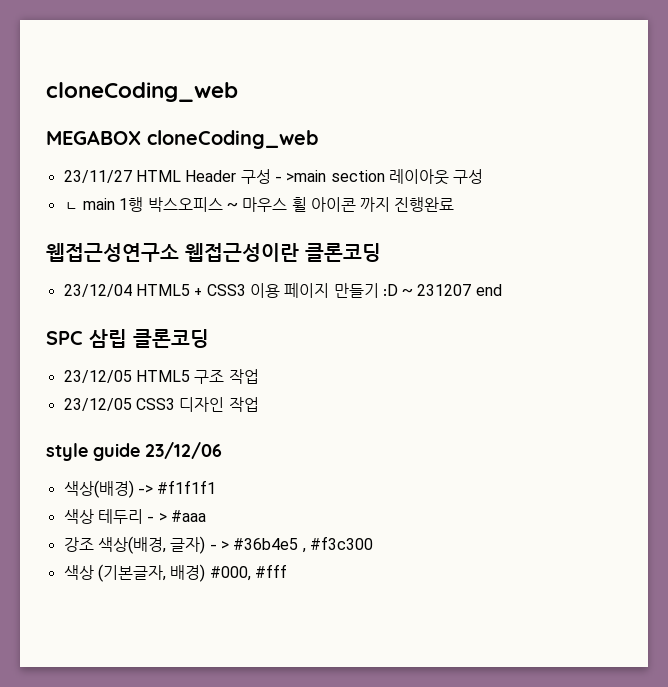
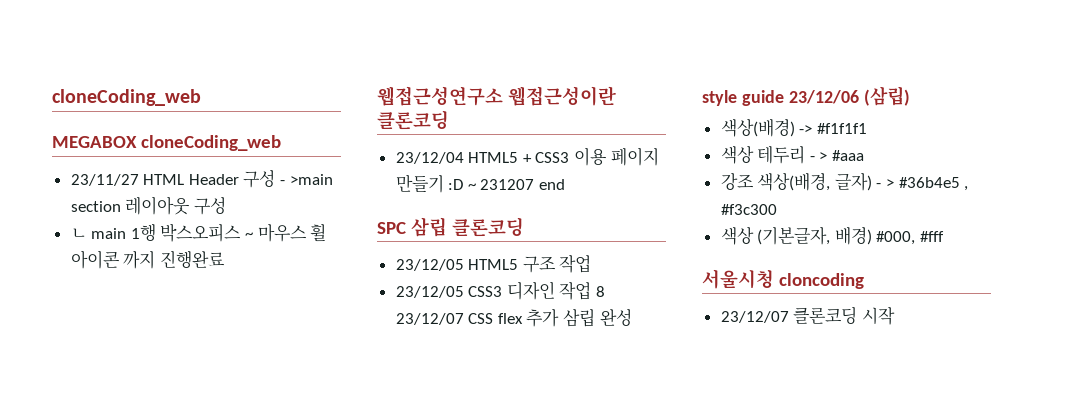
- 23/12/05 CSS3 디자인 작업
+ 23/12/05 CSS3 디자인 작업 8 23/12/07 CSS flex 추가 삼립 완성
- style guide 23/12/06
+ style guide 23/12/06 (삼립)
+ 서울시청 cloncoding
+ 23/12/07 클론코딩 시작

